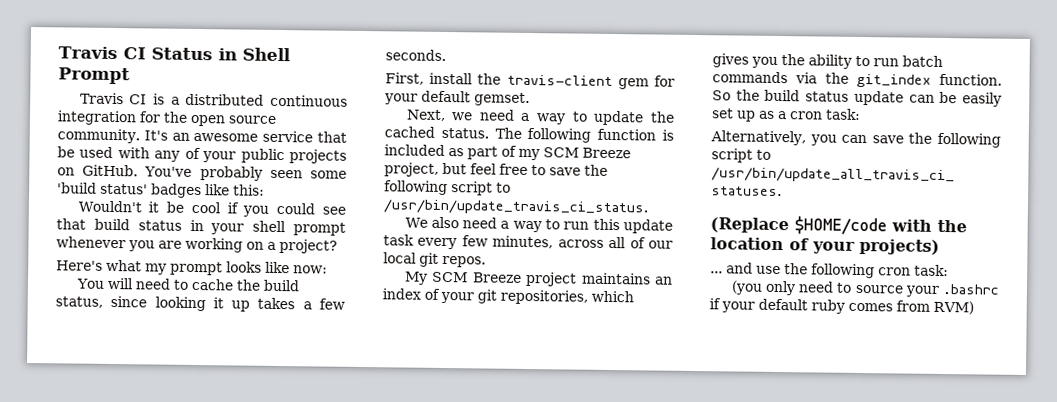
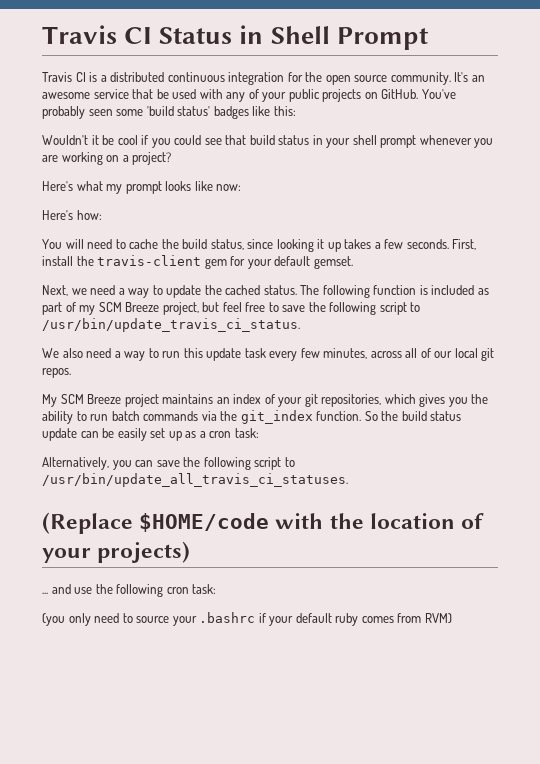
+ Here's how:
- You will need to cache the build status, since looking it up takes a few seconds.
- First, install the travis-client gem for your default gemset.
+ You will need to cache the build status, since looking it up takes a few seconds. First, install the travis-client gem for your default gemset.

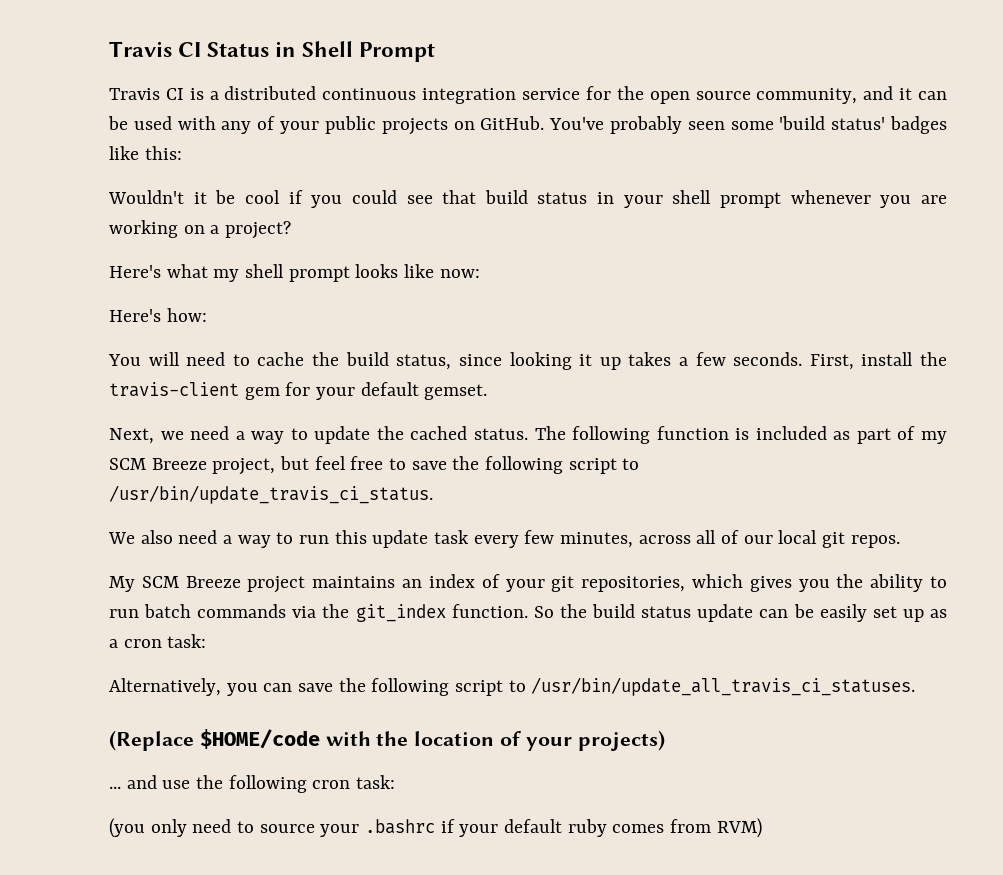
- Travis CI is a distributed continuous integration for the open source community. It's an awesome service that be used with any of your public projects on GitHub.
+ Travis CI is a distributed continuous integration service for the open source community, and it can be used with any of your public projects on GitHub.
- Here's what my prompt looks like now:
+ Here's what my shell prompt looks like now:

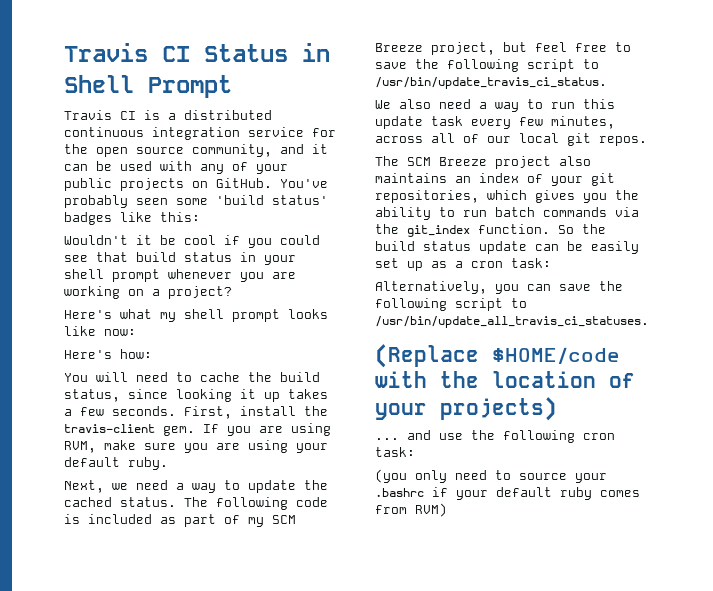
- First, install the travis-client gem for your default gemset.
+ First, install the travis-client gem. If you are using RVM, make sure you are using your default ruby.
- The following function is included as part of my SCM Breeze project, but feel free to save the following script to /usr/bin/update_travis_ci_status.
+ The following code is included as part of my SCM Breeze project, but feel free to save the following script to /usr/bin/update_travis_ci_status.
- My SCM Breeze project maintains an index of your git repositories, which gives you the ability to run batch commands via the git_index function.
+ The SCM Breeze project also maintains an index of your git repositories, which gives you the ability to run batch commands via the git_index function.

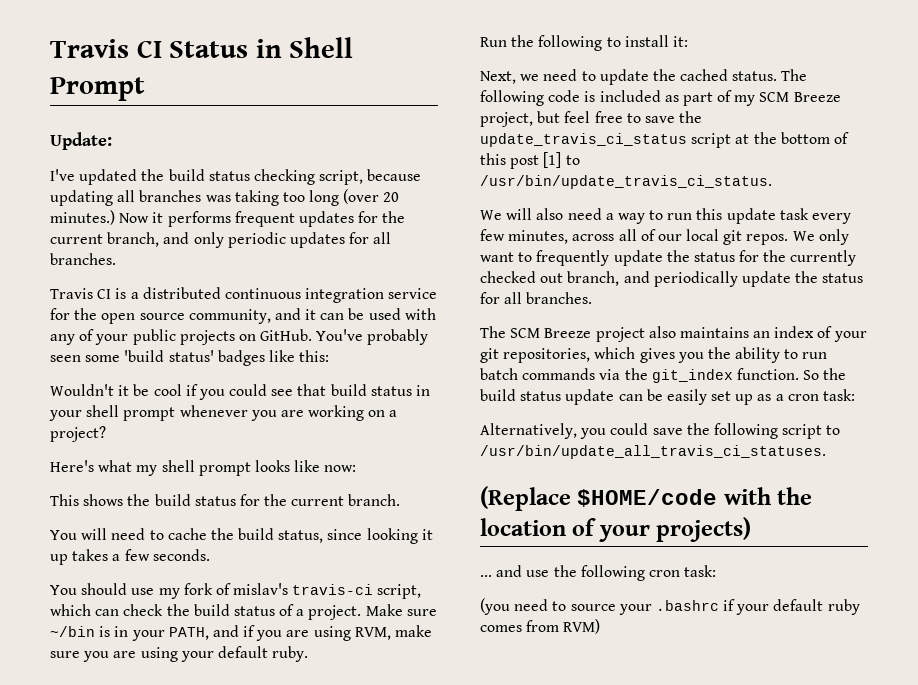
+ Update:
+ I've updated the build status checking script, because updating all branches was taking too long (over 20 minutes.) Now it performs frequent updates for the current branch, and only periodic updates for all branches.
- Here's how:
+ This shows the build status for the current branch.
- You will need to cache the build status, since looking it up takes a few seconds. First, install the travis-client gem. If you are using RVM, make sure you are using your default ruby.
+ You will need to cache the build status, since looking it up takes a few seconds.
+ You should use my fork of mislav's travis-ci script, which can check the build status of a project. Make sure ~/bin is in your PATH, and if you are using RVM, make sure you are using your default ruby.
+ Run the following to install it:
- Next, we need a way to update the cached status.
+ Next, we need to update the cached status.
- The following code is included as part of my SCM Breeze project, but feel free to save the following script to /usr/bin/update_travis_ci_status.
+ The following code is included as part of my SCM Breeze project, but feel free to save the update_travis_ci_status script at the bottom of this post [1] to /usr/bin/update_travis_ci_status.
- We also need a way to run this update task every few minutes, across all of our local git repos.
+ We will also need a way to run this update task every few minutes, across all of our local git repos. We only want to frequently update the status for the currently checked out branch, and periodically update the status for all branches.
- Alternatively, you can save the following script to /usr/bin/update_all_travis_ci_statuses.
+ Alternatively, you could save the following script to /usr/bin/update_all_travis_ci_statuses.
- (you only need to source your .bashrc if your default ruby comes from RVM)
+ (you need to source your .bashrc if your default ruby comes from RVM)

